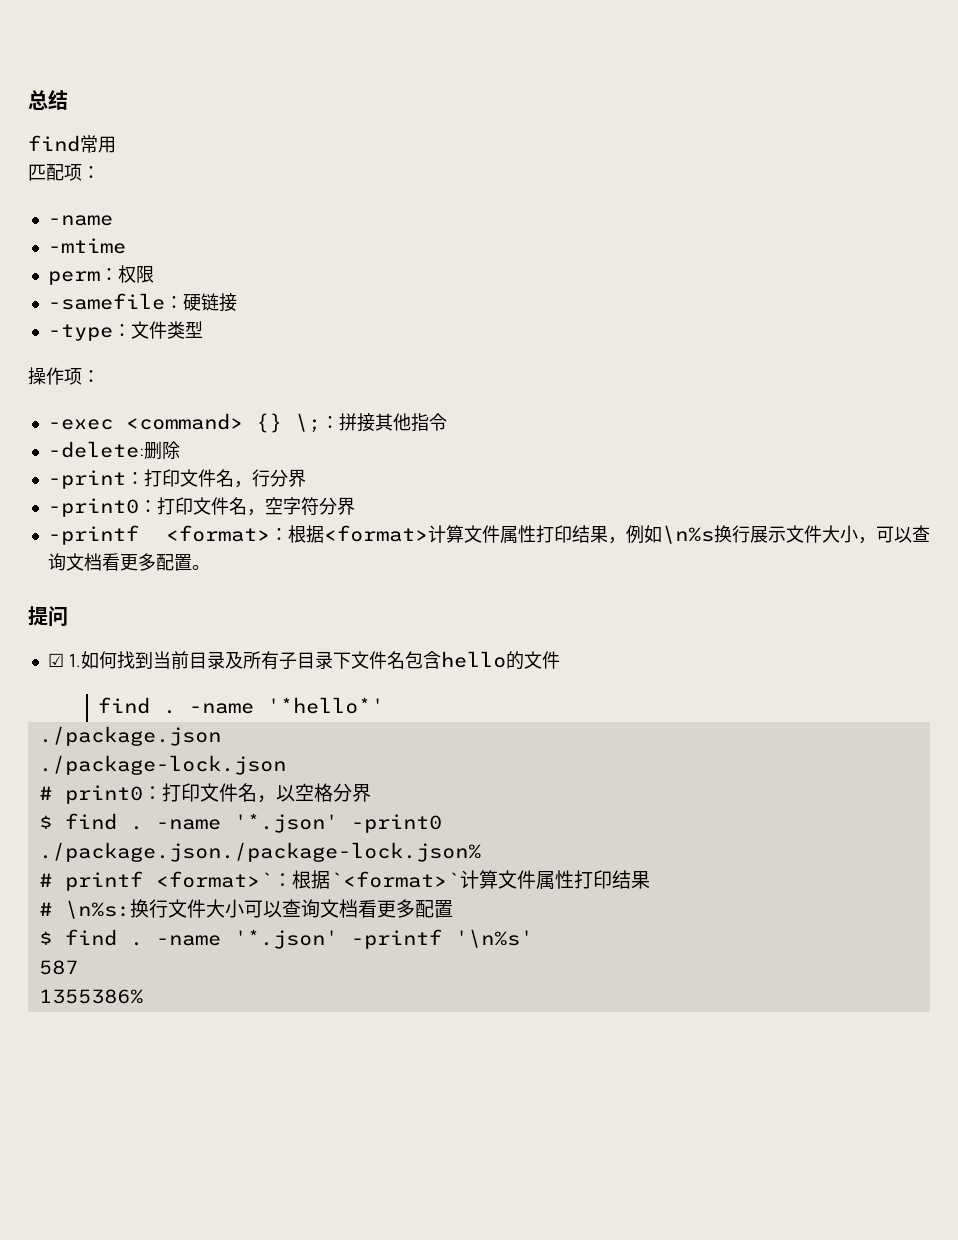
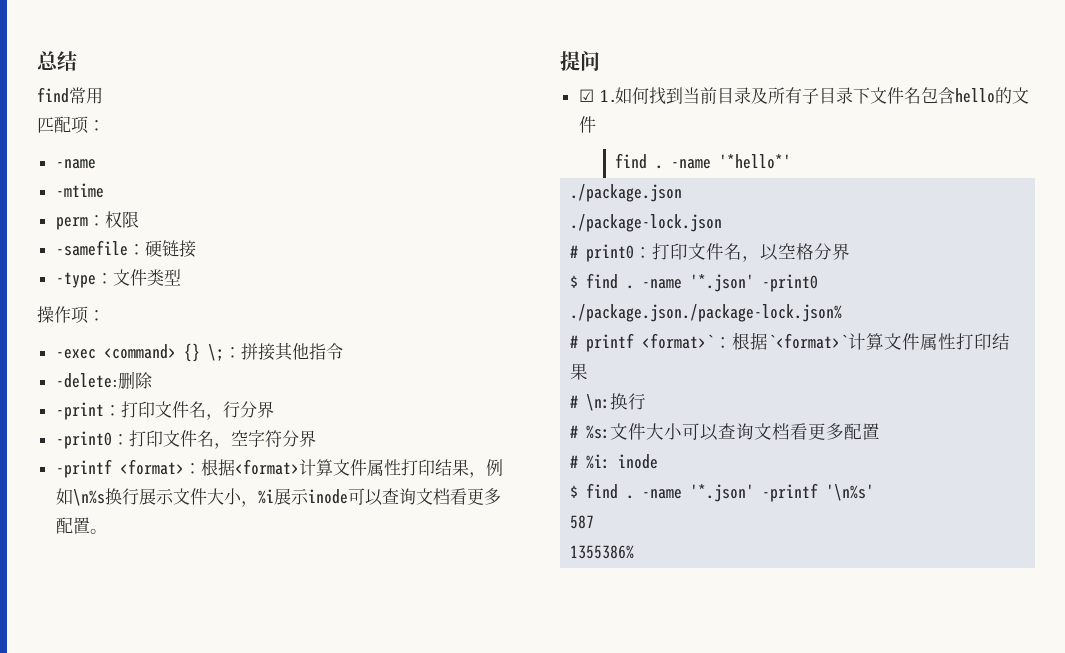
- -printf <format>：根据<format>计算文件属性打印结果，例如\n%s换行展示文件大小，可以查询文档看更多配置。
+ -printf <format>：根据<format>计算文件属性打印结果，例如\n%s换行展示文件大小，%i展示inode可以查询文档看更多配置。
- # \n%s:换行文件大小可以查询文档看更多配置
+ # \n:换行
+ # %s:文件大小可以查询文档看更多配置
+ # %i: inode

